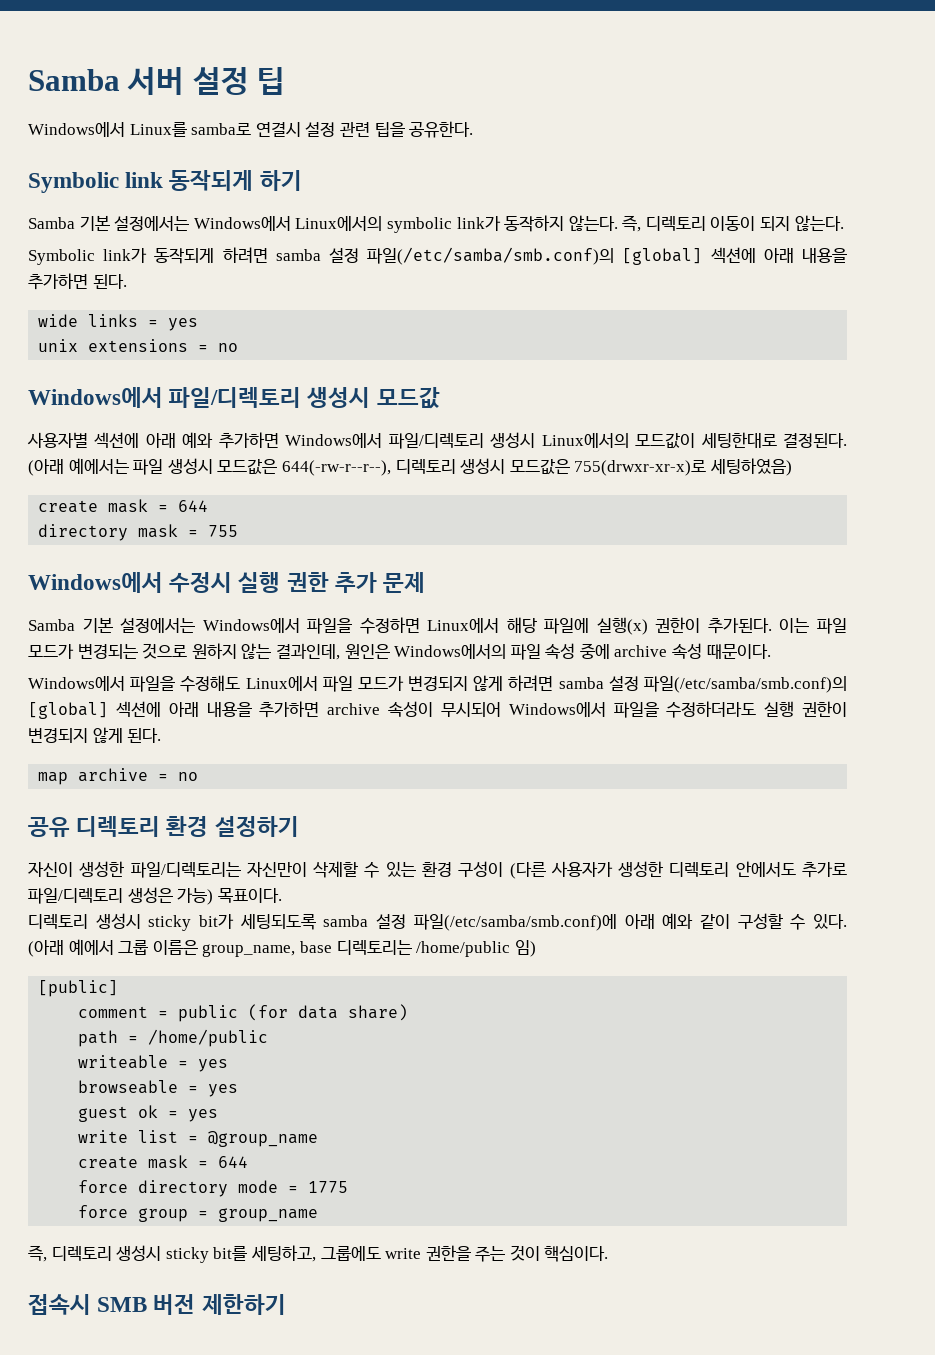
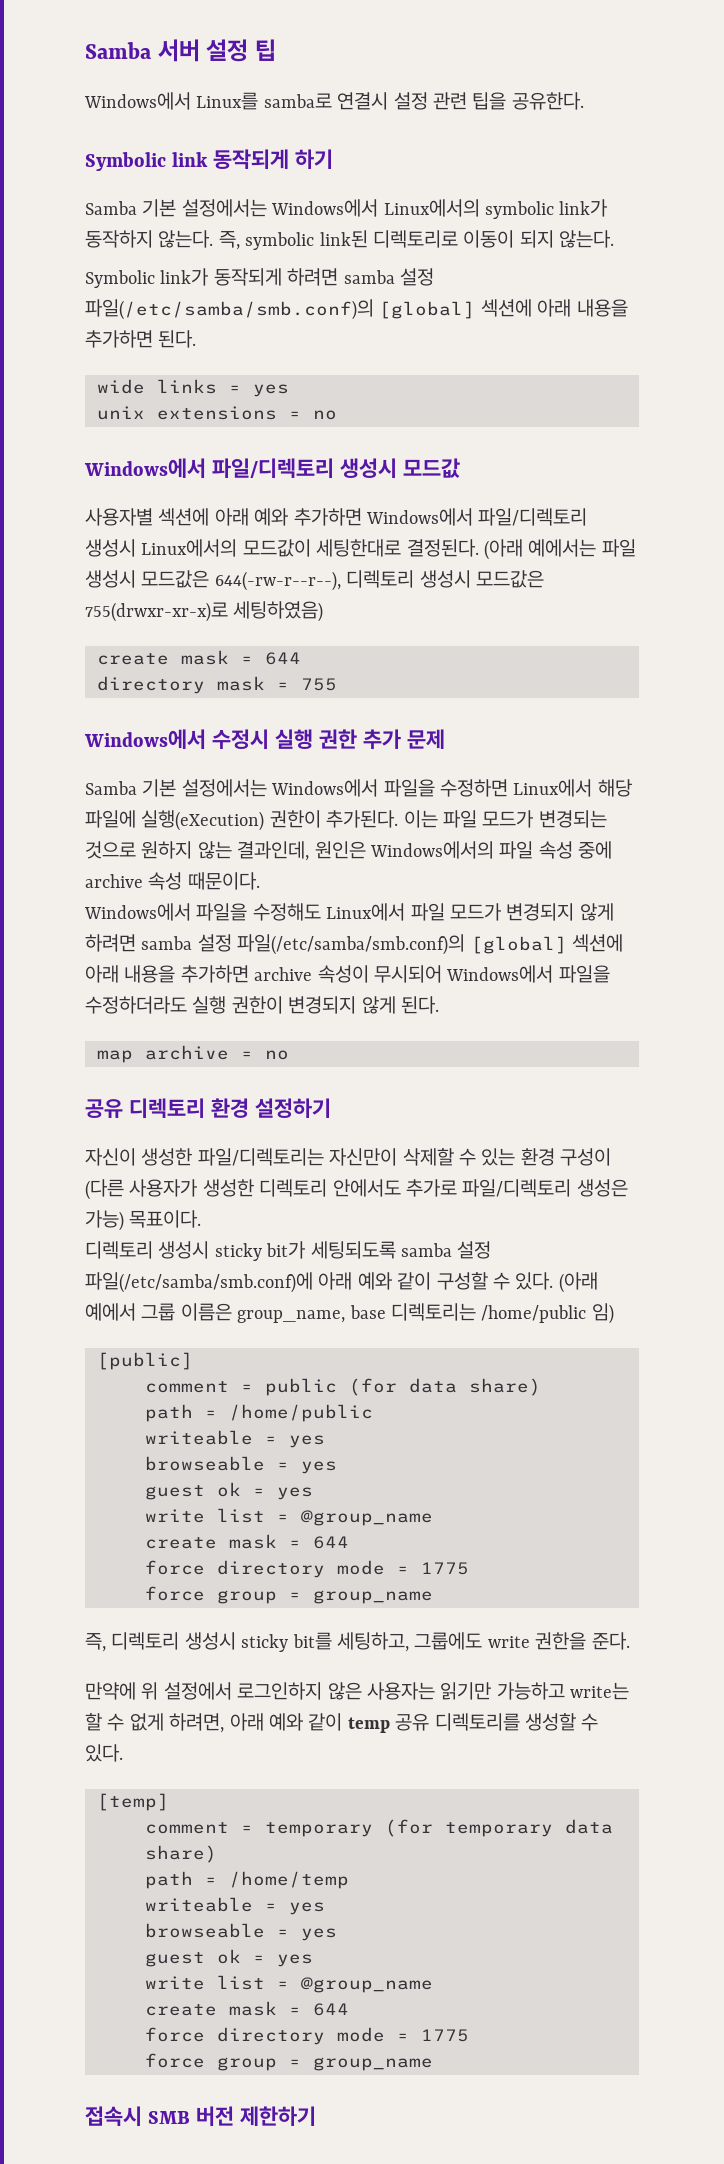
- 즉, 디렉토리 이동이 되지 않는다.
+ 즉, symbolic link된 디렉토리로 이동이 되지 않는다.
- Samba 기본 설정에서는 Windows에서 파일을 수정하면 Linux에서 해당 파일에 실행(x) 권한이 추가된다.
+ Samba 기본 설정에서는 Windows에서 파일을 수정하면 Linux에서 해당 파일에 실행(eXecution) 권한이 추가된다.
- 즉, 디렉토리 생성시 sticky bit를 세팅하고, 그룹에도 write 권한을 주는 것이 핵심이다.
+ 즉, 디렉토리 생성시 sticky bit를 세팅하고, 그룹에도 write 권한을 준다.
+ 만약에 위 설정에서 로그인하지 않은 사용자는 읽기만 가능하고 write는 할 수 없게 하려면, 아래 예와 같이 temp 공유 디렉토리를 생성할 수 있다.
+ [temp]
+ comment = temporary (for temporary data share)
+ path = /home/temp
+ writeable = yes
+ browseable = yes
+ guest ok = yes
+ write list = @group_name
+ create mask = 644
+ force directory mode = 1775
+ force group = group_name

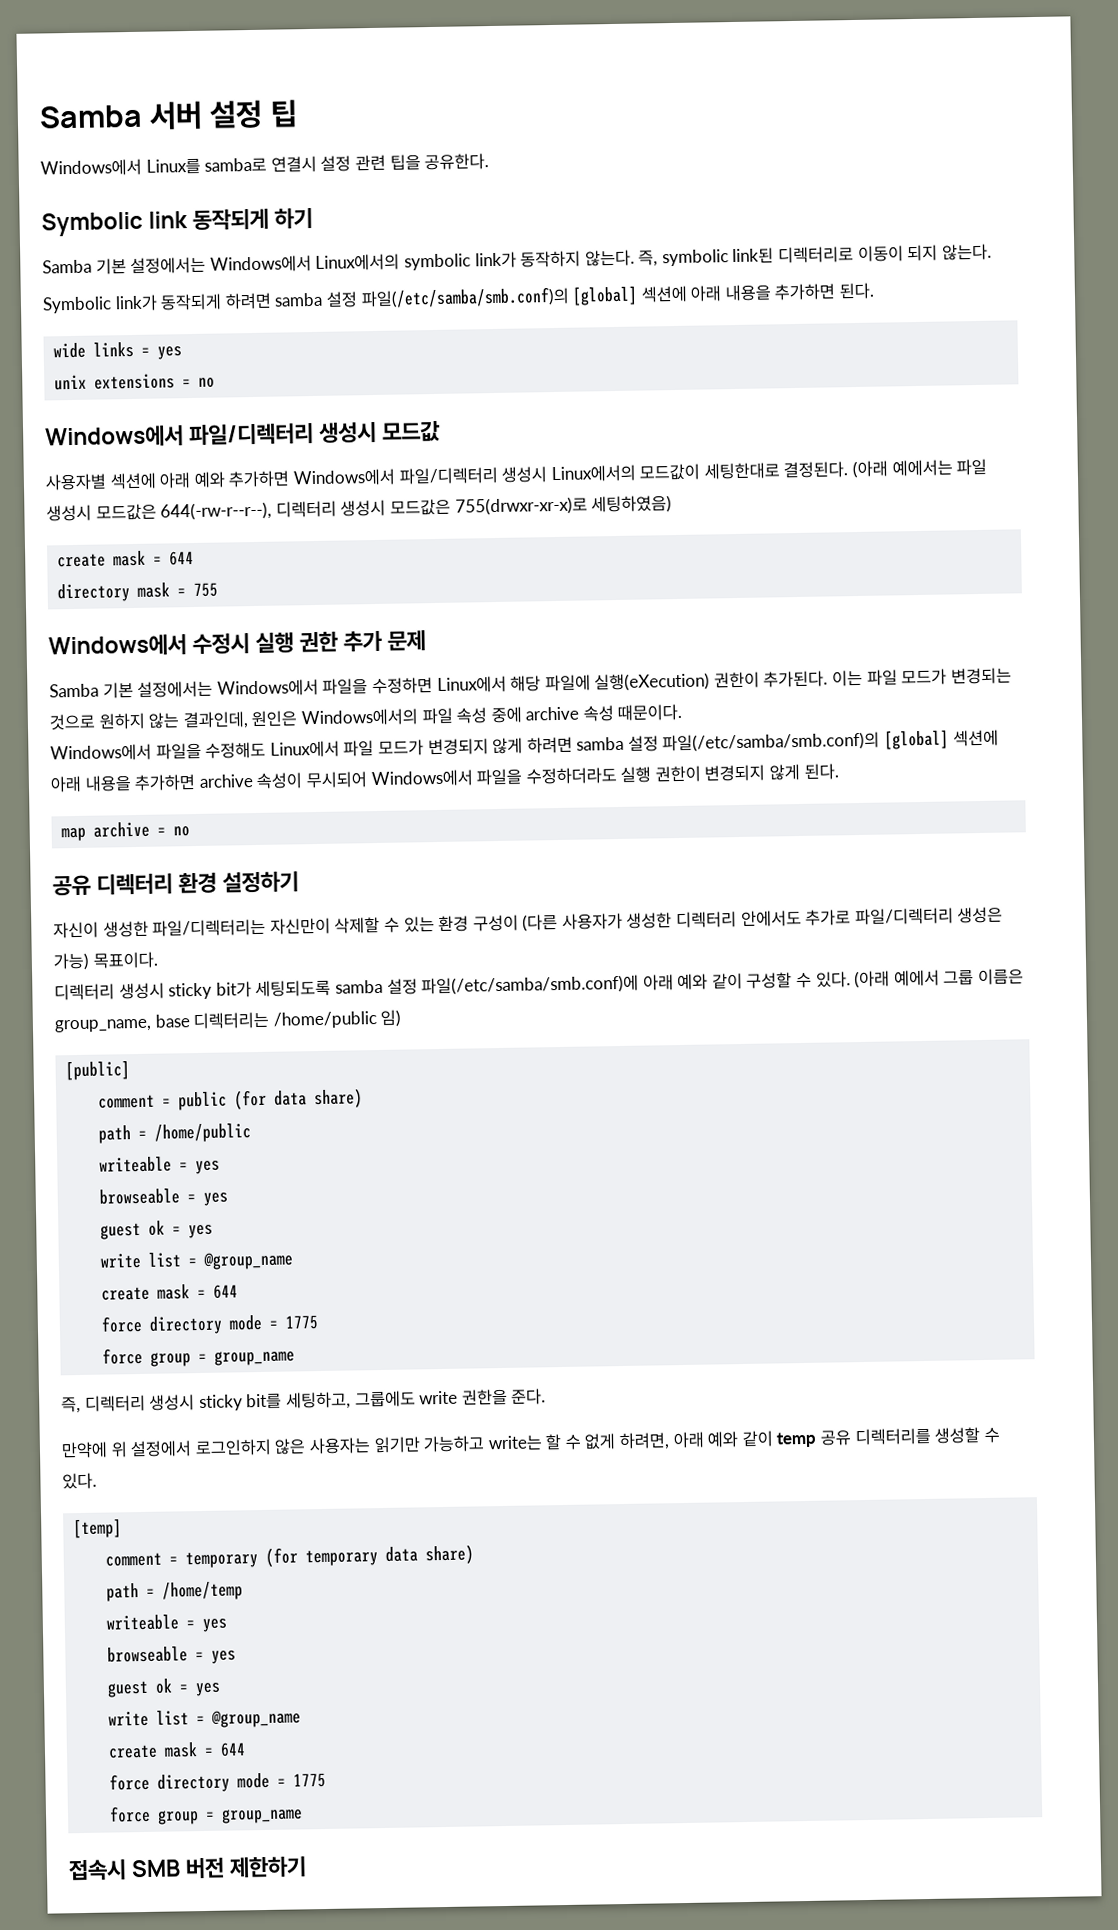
- 즉, symbolic link된 디렉토리로 이동이 되지 않는다.
+ 즉, symbolic link된 디렉터리로 이동이 되지 않는다.
- Windows에서 파일/디렉토리 생성시 모드값
+ Windows에서 파일/디렉터리 생성시 모드값
- 사용자별 섹션에 아래 예와 추가하면 Windows에서 파일/디렉토리 생성시 Linux에서의 모드값이 세팅한대로 결정된다.
+ 사용자별 섹션에 아래 예와 추가하면 Windows에서 파일/디렉터리 생성시 Linux에서의 모드값이 세팅한대로 결정된다.
- (아래 예에서는 파일 생성시 모드값은 644(-rw-r--r--), 디렉토리 생성시 모드값은 755(drwxr-xr-x)로 세팅하였음)
+ (아래 예에서는 파일 생성시 모드값은 644(-rw-r--r--), 디렉터리 생성시 모드값은 755(drwxr-xr-x)로 세팅하였음)
- 공유 디렉토리 환경 설정하기
+ 공유 디렉터리 환경 설정하기
- 자신이 생성한 파일/디렉토리는 자신만이 삭제할 수 있는 환경 구성이 (다른 사용자가 생성한 디렉토리 안에서도 추가로 파일/디렉토리 생성은 가능) 목표이다.
+ 자신이 생성한 파일/디렉터리는 자신만이 삭제할 수 있는 환경 구성이 (다른 사용자가 생성한 디렉터리 안에서도 추가로 파일/디렉터리 생성은 가능) 목표이다.
- 디렉토리 생성시 sticky bit가 세팅되도록 samba 설정 파일(/etc/samba/smb.conf)에 아래 예와 같이 구성할 수 있다.
+ 디렉터리 생성시 sticky bit가 세팅되도록 samba 설정 파일(/etc/samba/smb.conf)에 아래 예와 같이 구성할 수 있다.
- (아래 예에서 그룹 이름은 group_name, base 디렉토리는 /home/public 임)
+ (아래 예에서 그룹 이름은 group_name, base 디렉터리는 /home/public 임)
- 즉, 디렉토리 생성시 sticky bit를 세팅하고, 그룹에도 write 권한을 준다.
+ 즉, 디렉터리 생성시 sticky bit를 세팅하고, 그룹에도 write 권한을 준다.
- 만약에 위 설정에서 로그인하지 않은 사용자는 읽기만 가능하고 write는 할 수 없게 하려면, 아래 예와 같이 temp 공유 디렉토리를 생성할 수 있다.
+ 만약에 위 설정에서 로그인하지 않은 사용자는 읽기만 가능하고 write는 할 수 없게 하려면, 아래 예와 같이 temp 공유 디렉터리를 생성할 수 있다.

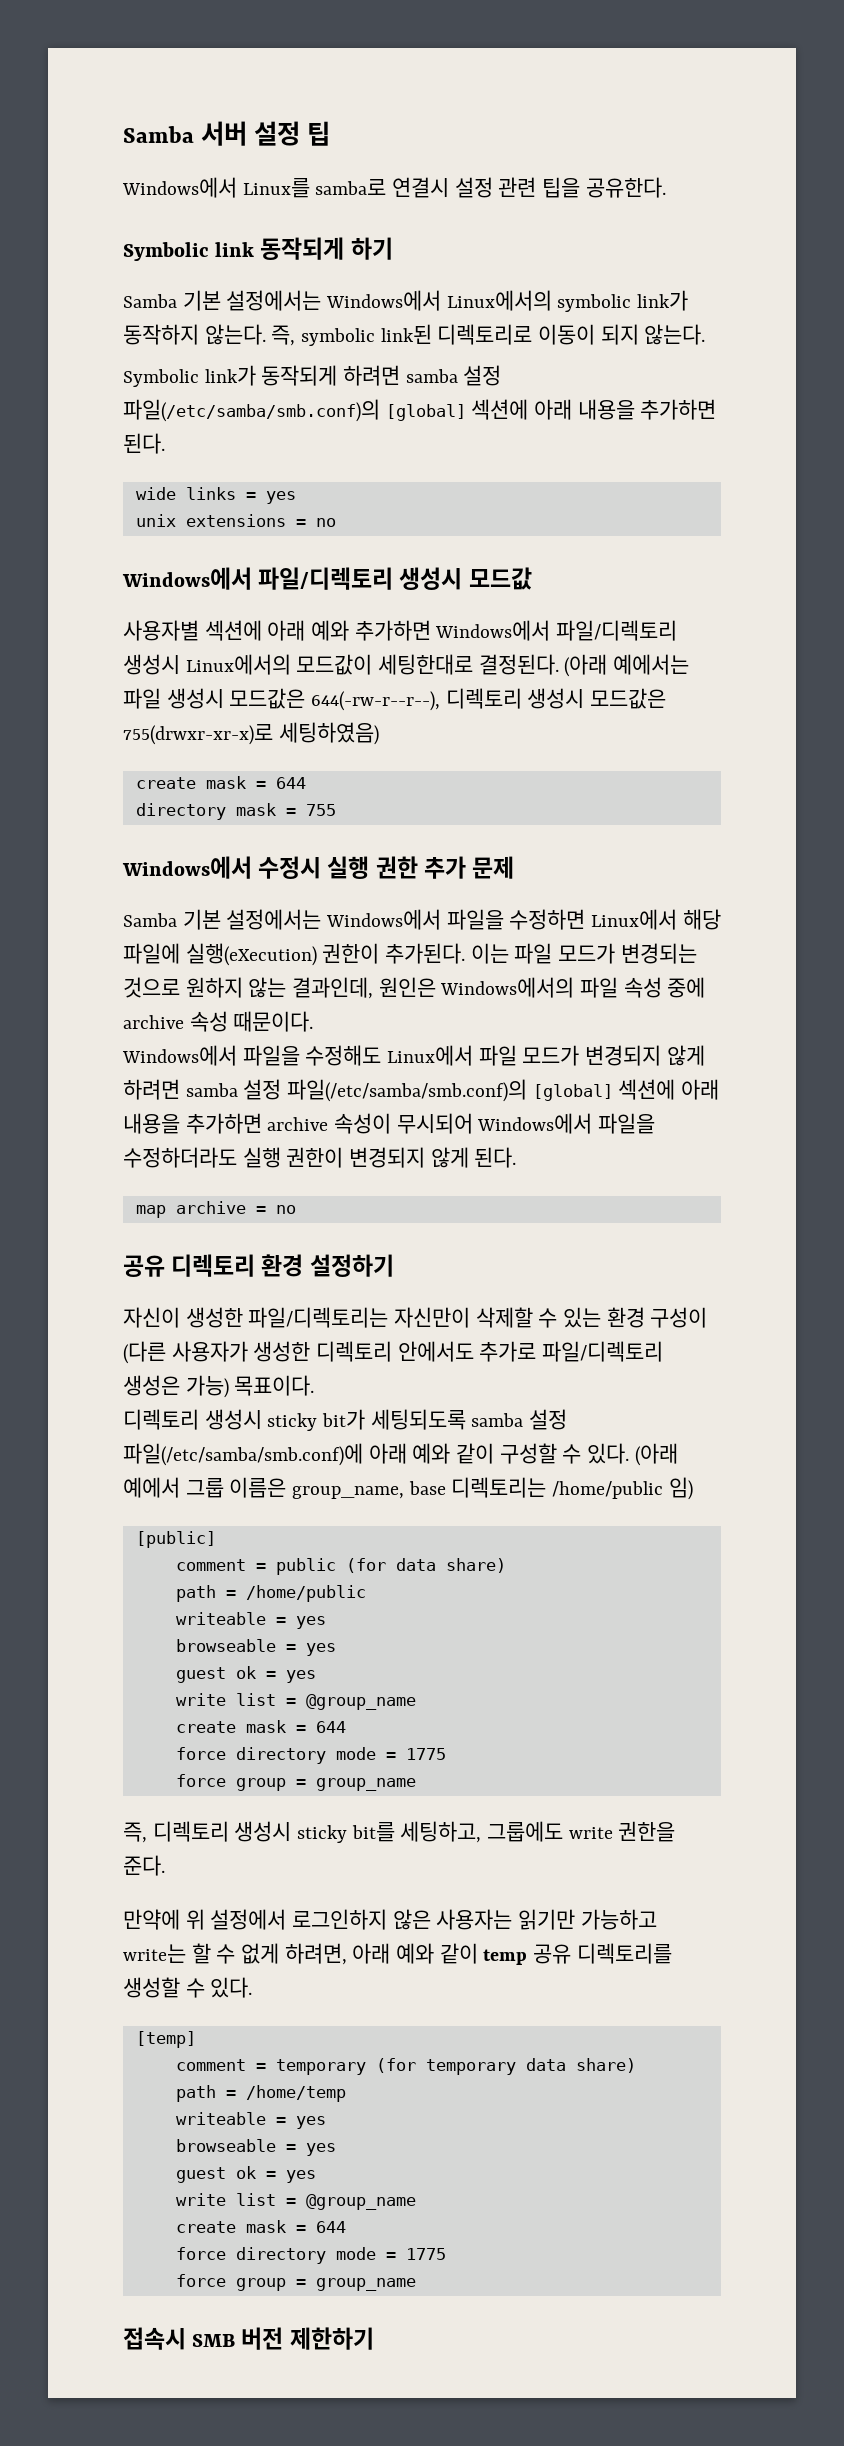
- 즉, symbolic link된 디렉터리로 이동이 되지 않는다.
+ 즉, symbolic link된 디렉토리로 이동이 되지 않는다.
- Windows에서 파일/디렉터리 생성시 모드값
+ Windows에서 파일/디렉토리 생성시 모드값
- 사용자별 섹션에 아래 예와 추가하면 Windows에서 파일/디렉터리 생성시 Linux에서의 모드값이 세팅한대로 결정된다.
+ 사용자별 섹션에 아래 예와 추가하면 Windows에서 파일/디렉토리 생성시 Linux에서의 모드값이 세팅한대로 결정된다.
- (아래 예에서는 파일 생성시 모드값은 644(-rw-r--r--), 디렉터리 생성시 모드값은 755(drwxr-xr-x)로 세팅하였음)
+ (아래 예에서는 파일 생성시 모드값은 644(-rw-r--r--), 디렉토리 생성시 모드값은 755(drwxr-xr-x)로 세팅하였음)
- 공유 디렉터리 환경 설정하기
+ 공유 디렉토리 환경 설정하기
- 자신이 생성한 파일/디렉터리는 자신만이 삭제할 수 있는 환경 구성이 (다른 사용자가 생성한 디렉터리 안에서도 추가로 파일/디렉터리 생성은 가능) 목표이다.
+ 자신이 생성한 파일/디렉토리는 자신만이 삭제할 수 있는 환경 구성이 (다른 사용자가 생성한 디렉토리 안에서도 추가로 파일/디렉토리 생성은 가능) 목표이다.
- 디렉터리 생성시 sticky bit가 세팅되도록 samba 설정 파일(/etc/samba/smb.conf)에 아래 예와 같이 구성할 수 있다.
+ 디렉토리 생성시 sticky bit가 세팅되도록 samba 설정 파일(/etc/samba/smb.conf)에 아래 예와 같이 구성할 수 있다.
- (아래 예에서 그룹 이름은 group_name, base 디렉터리는 /home/public 임)
+ (아래 예에서 그룹 이름은 group_name, base 디렉토리는 /home/public 임)
- 즉, 디렉터리 생성시 sticky bit를 세팅하고, 그룹에도 write 권한을 준다.
+ 즉, 디렉토리 생성시 sticky bit를 세팅하고, 그룹에도 write 권한을 준다.
- 만약에 위 설정에서 로그인하지 않은 사용자는 읽기만 가능하고 write는 할 수 없게 하려면, 아래 예와 같이 temp 공유 디렉터리를 생성할 수 있다.
+ 만약에 위 설정에서 로그인하지 않은 사용자는 읽기만 가능하고 write는 할 수 없게 하려면, 아래 예와 같이 temp 공유 디렉토리를 생성할 수 있다.

